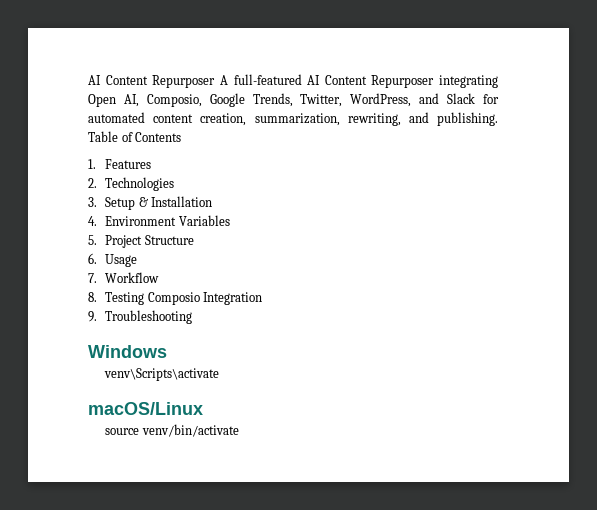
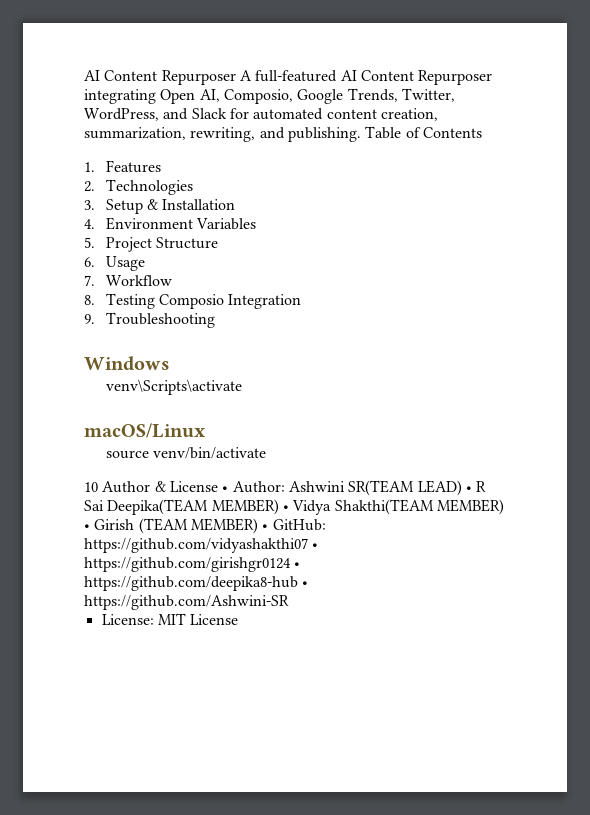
+ 10 Author & License • Author: Ashwini SR(TEAM LEAD) • R Sai Deepika(TEAM MEMBER) • Vidya Shakthi(TEAM MEMBER) • Girish (TEAM MEMBER) • GitHub: https://github.com/vidyashakthi07 • https://github.com/girishgr0124 • https://github.com/deepika8-hub • https://github.com/Ashwini-SR
+ License: MIT License

